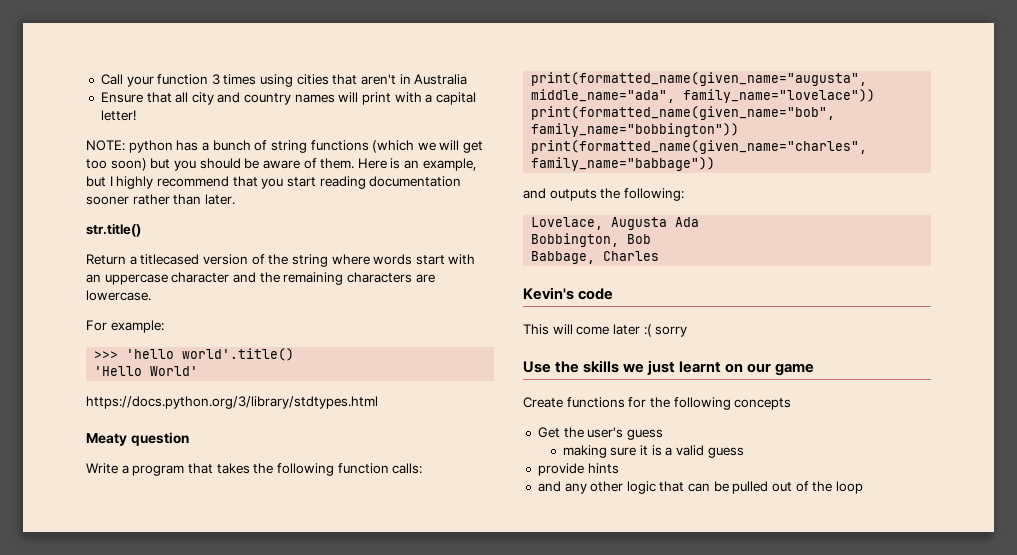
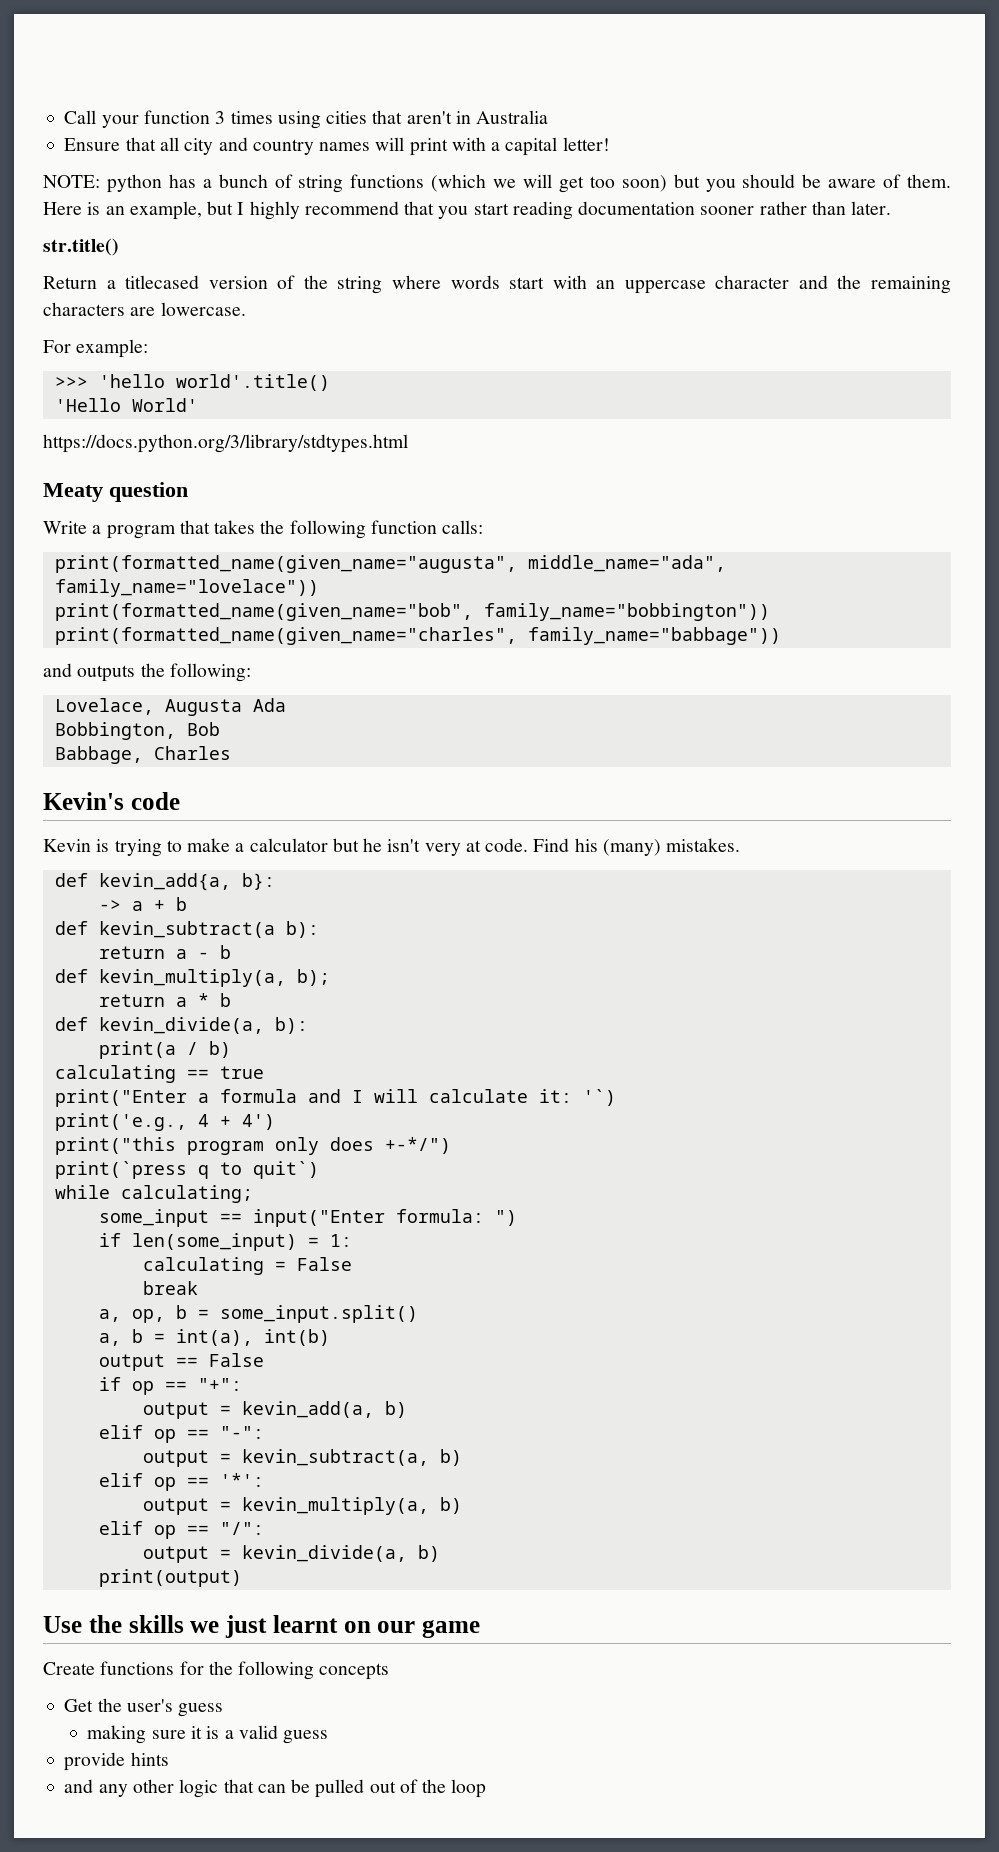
- This will come later :( sorry
+ Kevin is trying to make a calculator but he isn't very at code. Find his (many) mistakes.
+ def kevin_add{a, b}:
+ -> a + b
+ def kevin_subtract(a b):
+ return a - b
+ def kevin_multiply(a, b);
+ return a * b
+ def kevin_divide(a, b):
+ print(a / b)
+ calculating == true
+ print("Enter a formula and I will calculate it: '`)
+ print('e.g., 4 + 4')
+ print("this program only does +-*/")
+ print(`press q to quit`)
+ while calculating;
+ some_input == input("Enter formula: ")
+ if len(some_input) = 1:
+ calculating = False
+ break
+ a, op, b = some_input.split()
+ a, b = int(a), int(b)
+ output == False
+ if op == "+":
+ output = kevin_add(a, b)
+ elif op == "-":
+ output = kevin_subtract(a, b)
+ elif op == '*':
+ output = kevin_multiply(a, b)
+ elif op == "/":
+ output = kevin_divide(a, b)
+ print(output)

